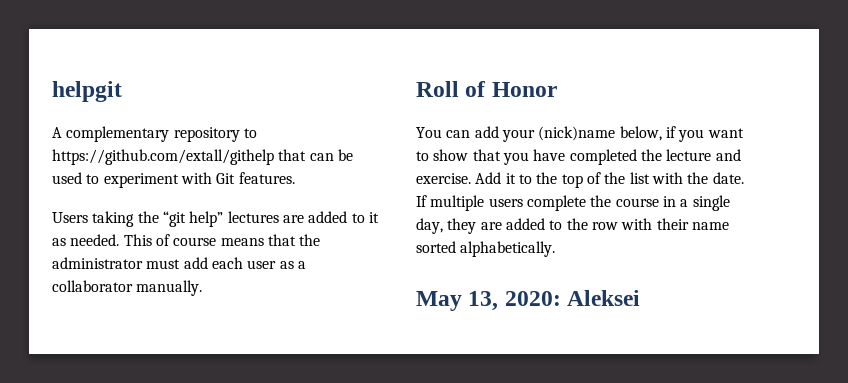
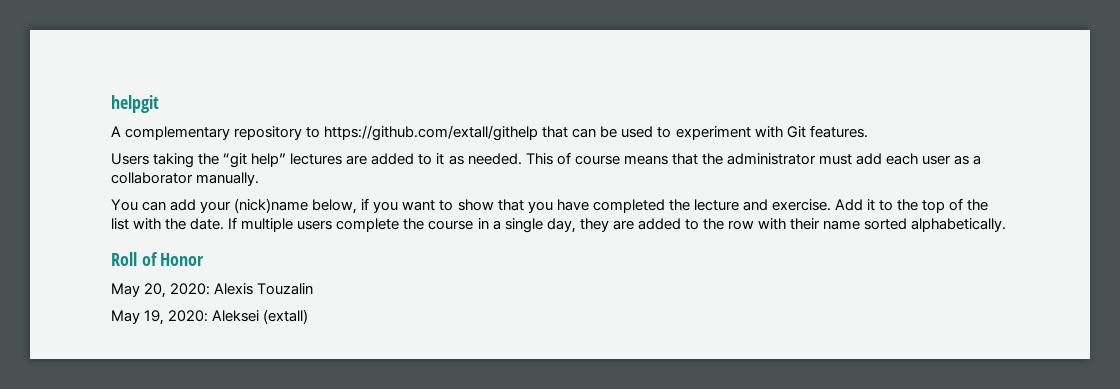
- Roll of Honor
- May 13, 2020: Aleksei
+ Roll of Honor
+ May 20, 2020: Alexis Touzalin
+ May 19, 2020: Aleksei (extall)

